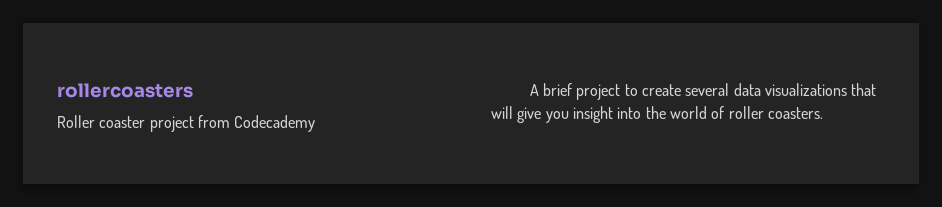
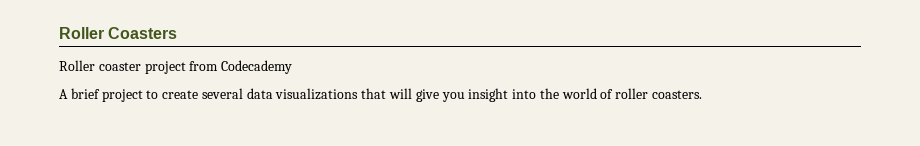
- rollercoasters
+ Roller Coasters

